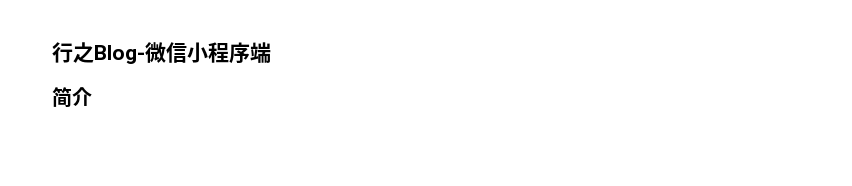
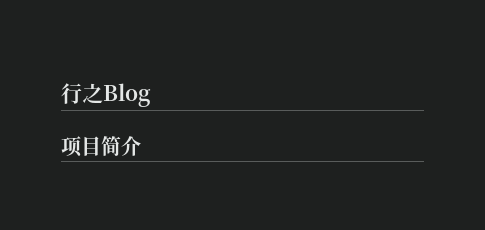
- 行之Blog-微信小程序端
- 简介
+ 行之Blog
+ 项目简介

